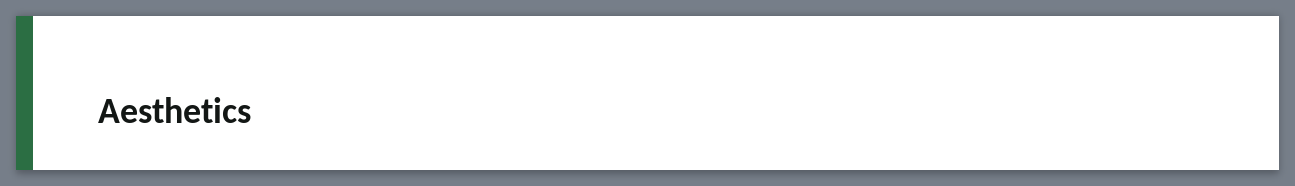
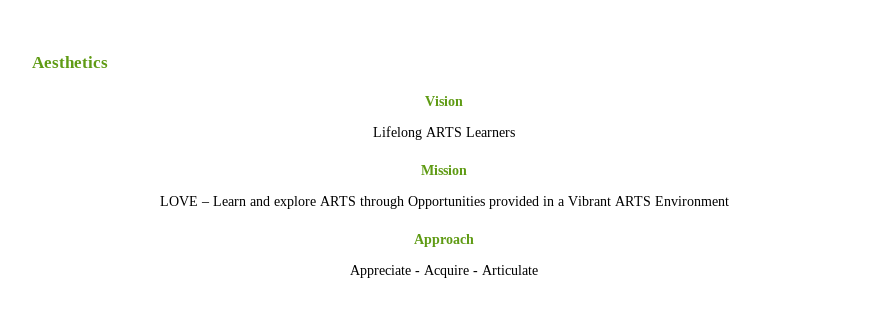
+ Vision
+ Lifelong ARTS Learners
+ Mission
+ LOVE – Learn and explore ARTS through Opportunities provided in a Vibrant ARTS Environment
+ Approach
+ Appreciate - Acquire - Articulate

